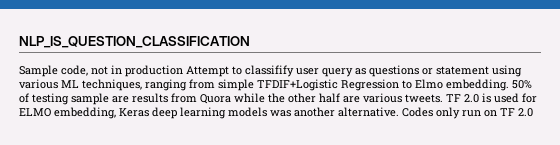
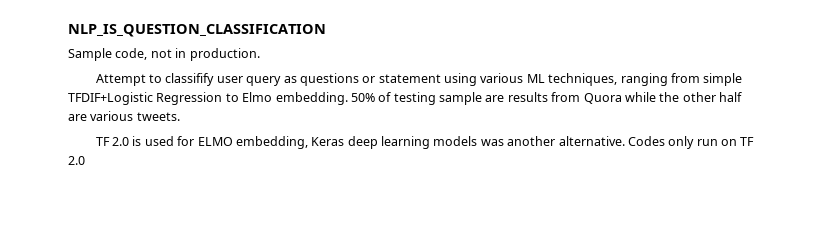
- Sample code, not in production Attempt to classifify user query as questions or statement using various ML techniques, ranging from simple TFDIF+Logistic Regression to Elmo embedding.
+ Sample code, not in production.
+ Attempt to classifify user query as questions or statement using various ML techniques, ranging from simple TFDIF+Logistic Regression to Elmo embedding.
- 50% of testing sample are results from Quora while the other half are various tweets. TF 2.0 is used for ELMO embedding, Keras deep learning models was another alternative.
+ 50% of testing sample are results from Quora while the other half are various tweets.
+ TF 2.0 is used for ELMO embedding, Keras deep learning models was another alternative.

